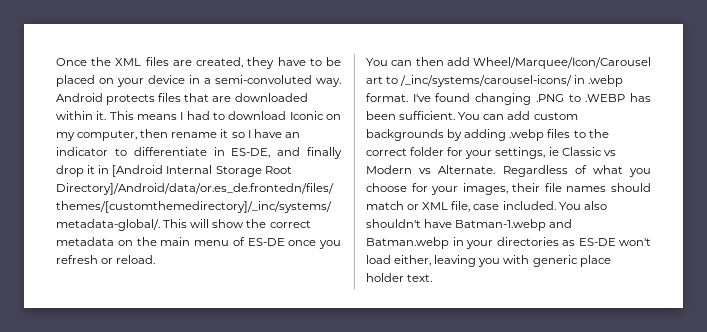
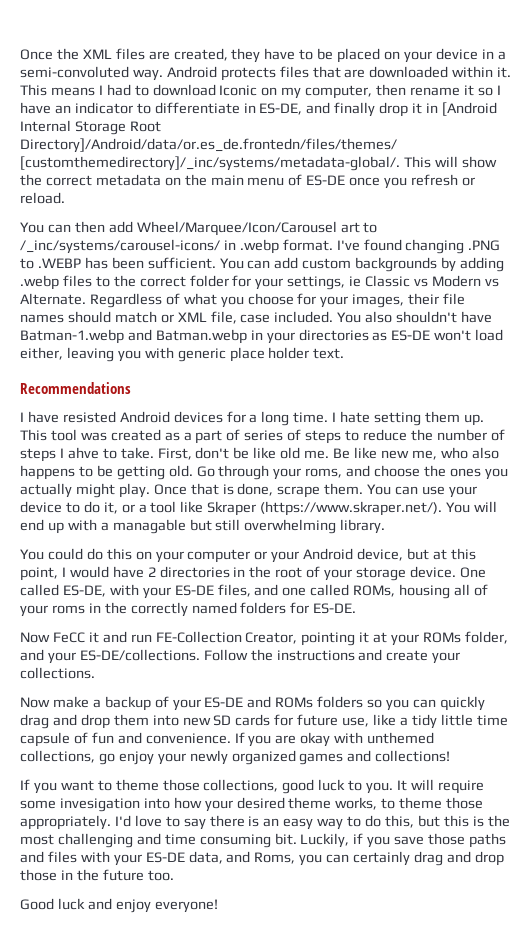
+ Recommendations
+ I have resisted Android devices for a long time. I hate setting them up. This tool was created as a part of series of steps to reduce the number of steps I ahve to take. First, don't be like old me. Be like new me, who also happens to be getting old. Go through your roms, and choose the ones you actually might play. Once that is done, scrape them. You can use your device to do it, or a tool like Skraper (https://www.skraper.net/). You will end up with a managable but still overwhelming library.
+ You could do this on your computer or your Android device, but at this point, I would have 2 directories in the root of your storage device. One called ES-DE, with your ES-DE files, and one called ROMs, housing all of your roms in the correctly named folders for ES-DE.
+ Now FeCC it and run FE-Collection Creator, pointing it at your ROMs folder, and your ES-DE/collections. Follow the instructions and create your collections.
+ Now make a backup of your ES-DE and ROMs folders so you can quickly drag and drop them into new SD cards for future use, like a tidy little time capsule of fun and convenience. If you are okay with unthemed collections, go enjoy your newly organized games and collections!
+ If you want to theme those collections, good luck to you. It will require some invesigation into how your desired theme works, to theme those appropriately. I'd love to say there is an easy way to do this, but this is the most challenging and time consuming bit. Luckily, if you save those paths and files with your ES-DE data, and Roms, you can certainly drag and drop those in the future too.
+ Good luck and enjoy everyone!

